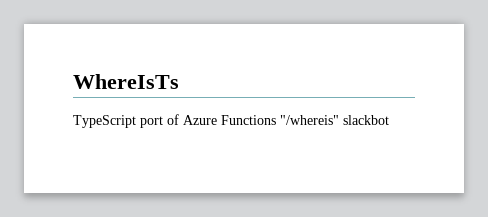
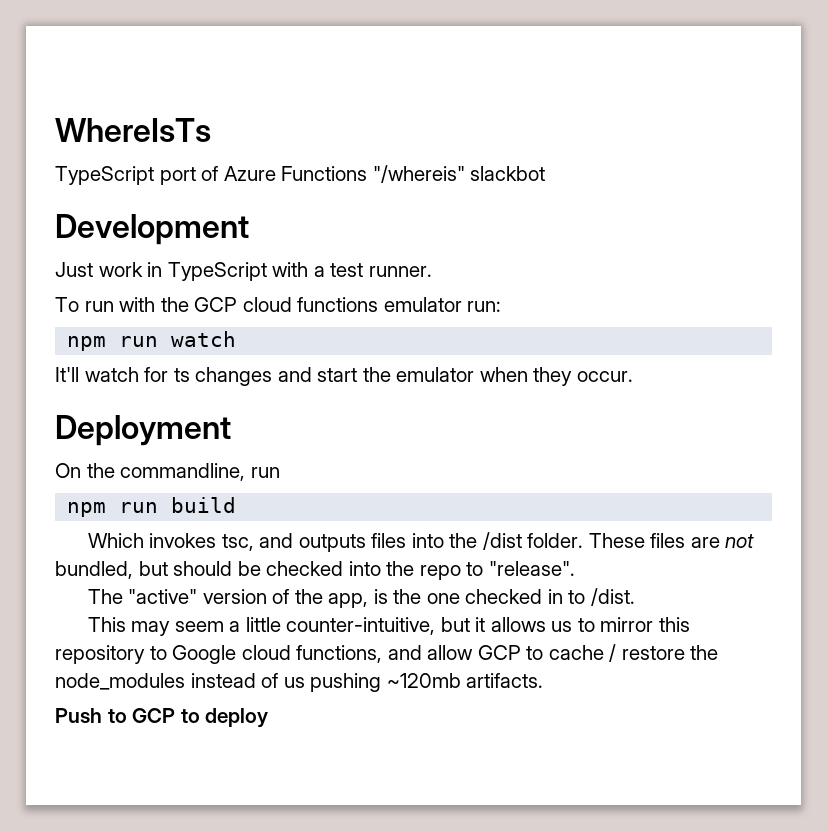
+ Development
+ Just work in TypeScript with a test runner.
+ To run with the GCP cloud functions emulator run:
+ npm run watch
+ It'll watch for ts changes and start the emulator when they occur.
+ Deployment
+ On the commandline, run
+ npm run build
+ Which invokes tsc, and outputs files into the /dist folder. These files are not bundled, but should be checked into the repo to "release".
+ The "active" version of the app, is the one checked in to /dist.
+ This may seem a little counter-intuitive, but it allows us to mirror this repository to Google cloud functions, and allow GCP to cache / restore the node_modules instead of us pushing ~120mb artifacts.
+ Push to GCP to deploy

